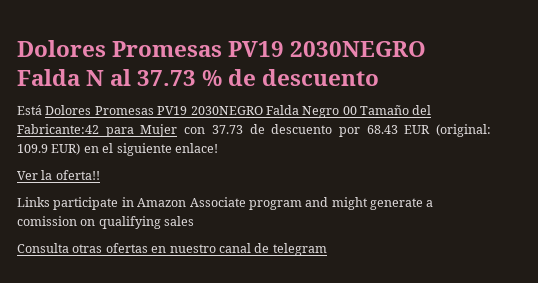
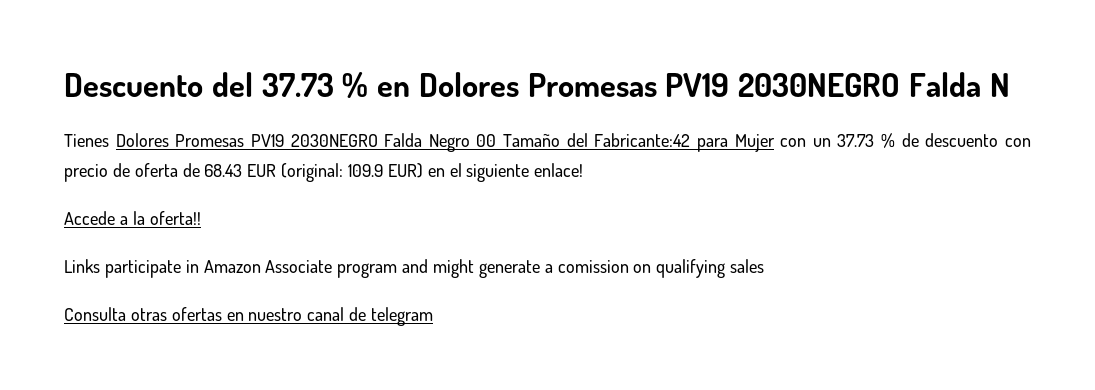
- Dolores Promesas PV19 2030NEGRO Falda N al 37.73 % de descuento
- Está Dolores Promesas PV19 2030NEGRO Falda Negro 00 Tamaño del Fabricante:42 para Mujer con 37.73 de descuento por 68.43 EUR (original: 109.9 EUR) en el siguiente enlace!
+ Descuento del 37.73 % en Dolores Promesas PV19 2030NEGRO Falda N
+ Tienes Dolores Promesas PV19 2030NEGRO Falda Negro 00 Tamaño del Fabricante:42 para Mujer con un 37.73 % de descuento con precio de oferta de 68.43 EUR (original: 109.9 EUR) en el siguiente enlace!
- Ver la oferta!!
+ Accede a la oferta!!

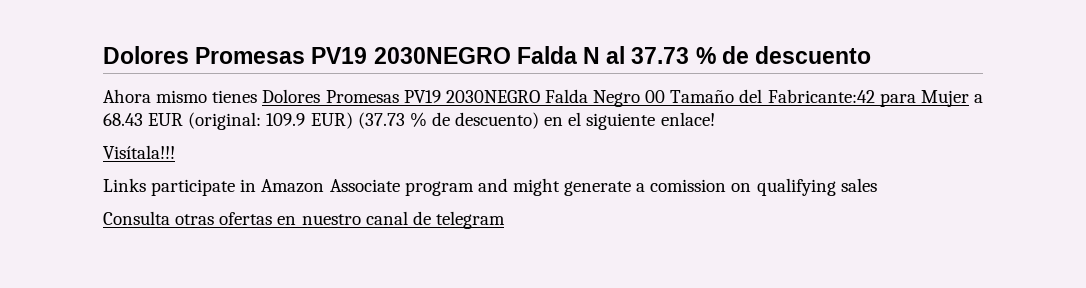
- Descuento del 37.73 % en Dolores Promesas PV19 2030NEGRO Falda N
- Tienes Dolores Promesas PV19 2030NEGRO Falda Negro 00 Tamaño del Fabricante:42 para Mujer con un 37.73 % de descuento con precio de oferta de 68.43 EUR (original: 109.9 EUR) en el siguiente enlace!
+ Dolores Promesas PV19 2030NEGRO Falda N al 37.73 % de descuento
+ Ahora mismo tienes Dolores Promesas PV19 2030NEGRO Falda Negro 00 Tamaño del Fabricante:42 para Mujer a 68.43 EUR (original: 109.9 EUR) (37.73 % de descuento) en el siguiente enlace!
- Accede a la oferta!!
+ Visítala!!!

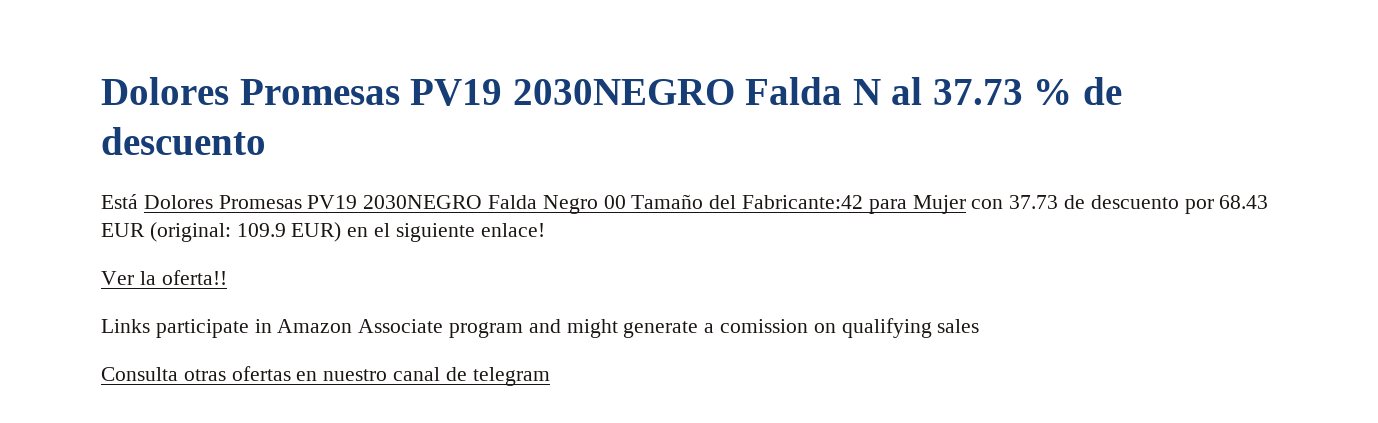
- Ahora mismo tienes Dolores Promesas PV19 2030NEGRO Falda Negro 00 Tamaño del Fabricante:42 para Mujer a 68.43 EUR (original: 109.9 EUR) (37.73 % de descuento) en el siguiente enlace!
+ Está Dolores Promesas PV19 2030NEGRO Falda Negro 00 Tamaño del Fabricante:42 para Mujer con 37.73 de descuento por 68.43 EUR (original: 109.9 EUR) en el siguiente enlace!
- Visítala!!!
+ Ver la oferta!!

